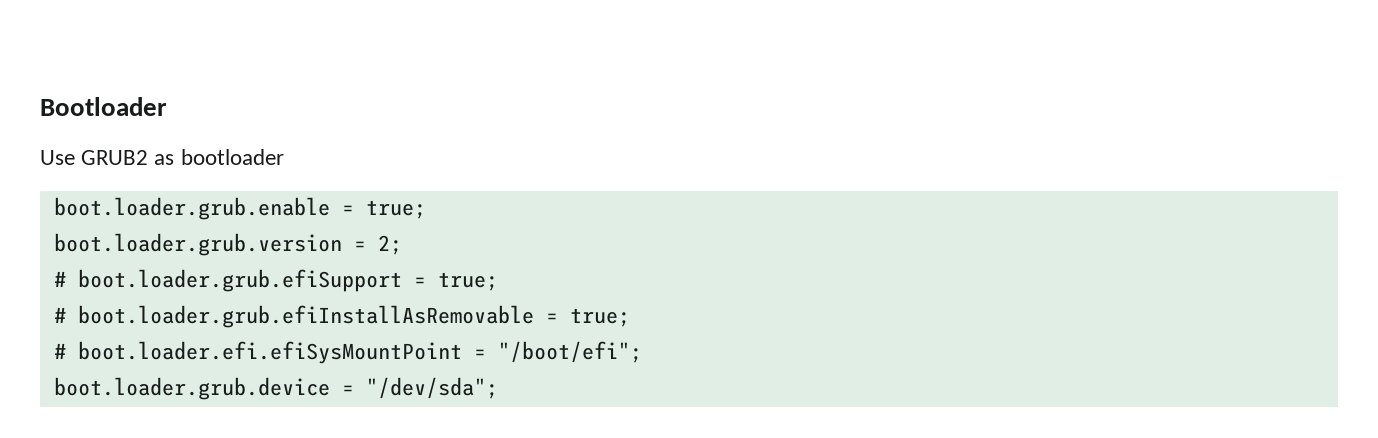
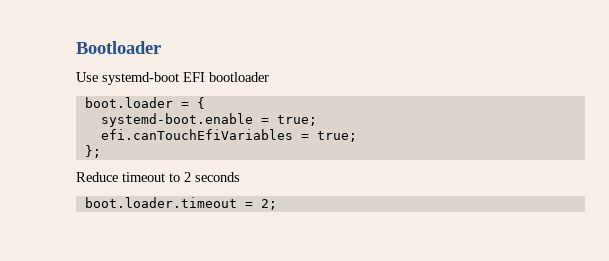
- Use GRUB2 as bootloader
+ Use systemd-boot EFI bootloader
- boot.loader.grub.enable = true;
- boot.loader.grub.version = 2;
- # boot.loader.grub.efiSupport = true;
- # boot.loader.grub.efiInstallAsRemovable = true;
- # boot.loader.efi.efiSysMountPoint = "/boot/efi";
- boot.loader.grub.device = "/dev/sda";
+ boot.loader = {
+ systemd-boot.enable = true;
+ efi.canTouchEfiVariables = true;
+ };
+ Reduce timeout to 2 seconds
+ boot.loader.timeout = 2;

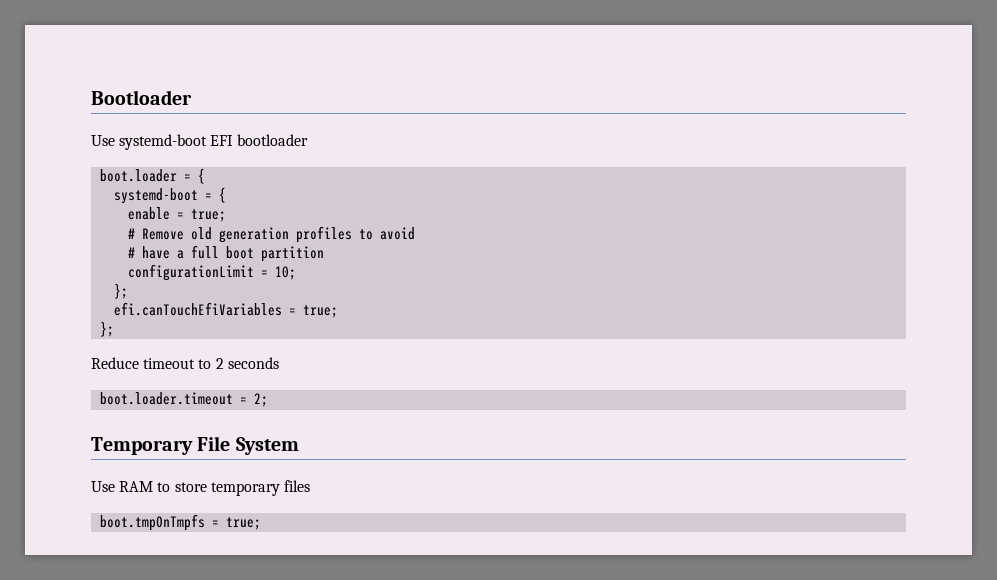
- systemd-boot.enable = true;
+ systemd-boot = {
+ enable = true;
+ # Remove old generation profiles to avoid
+ # have a full boot partition
+ configurationLimit = 10;
+ };
+ Temporary File System
+ Use RAM to store temporary files
+ boot.tmpOnTmpfs = true;

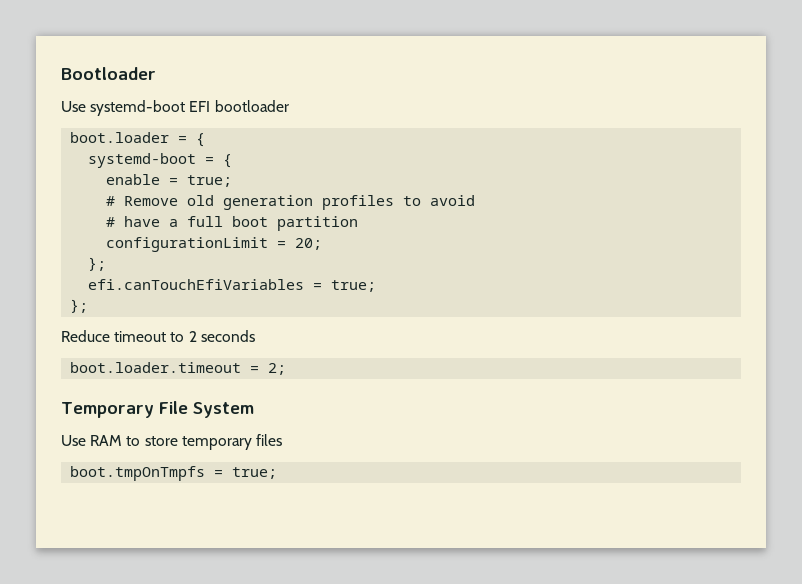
- configurationLimit = 10;
+ configurationLimit = 20;

